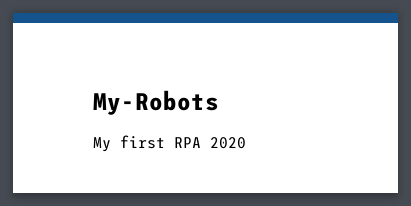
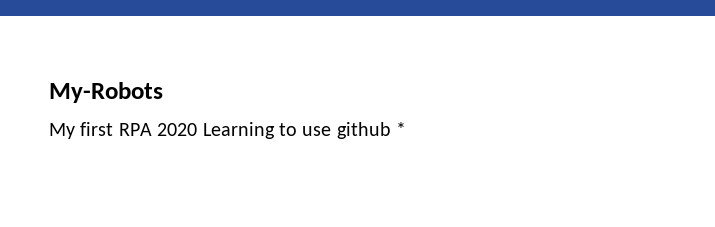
- My first RPA 2020
+ My first RPA 2020 Learning to use github *

